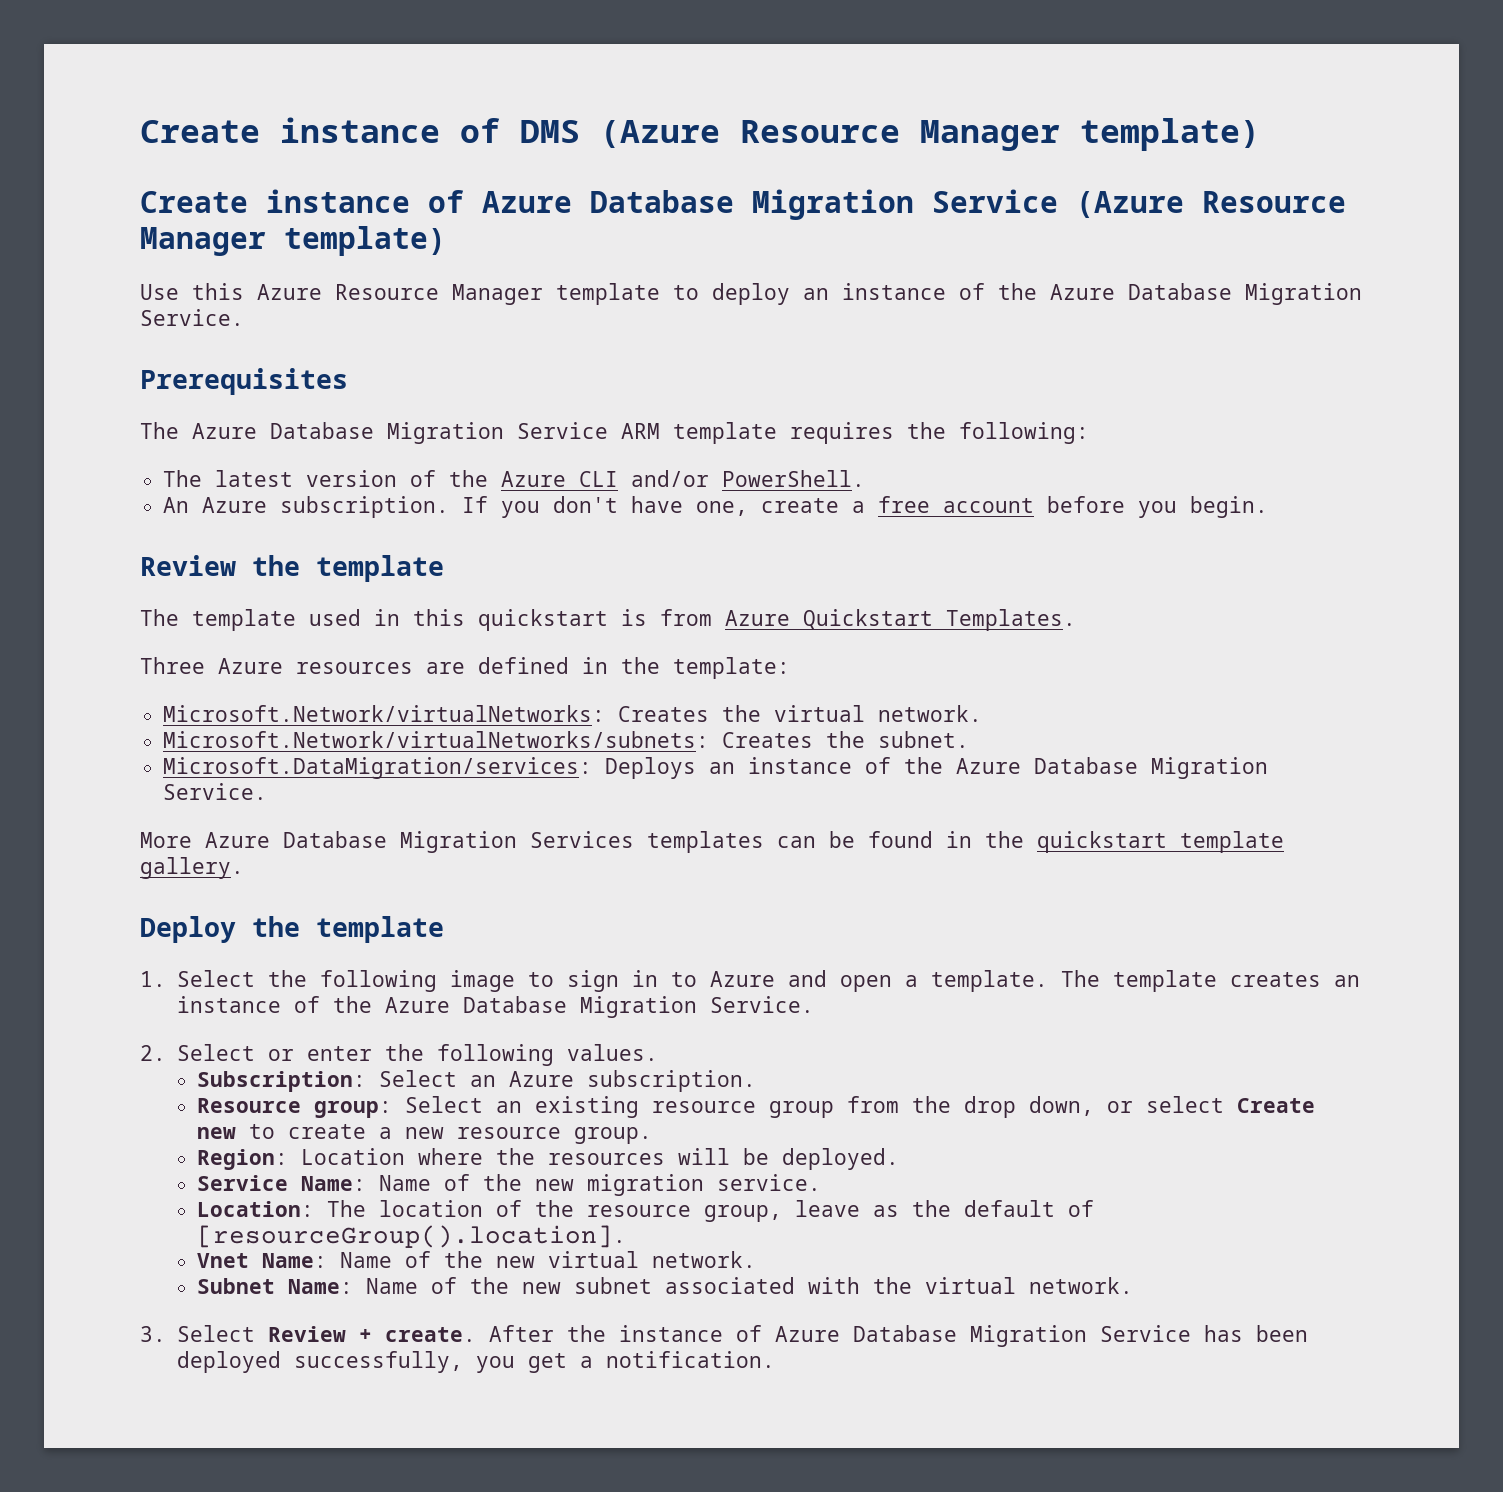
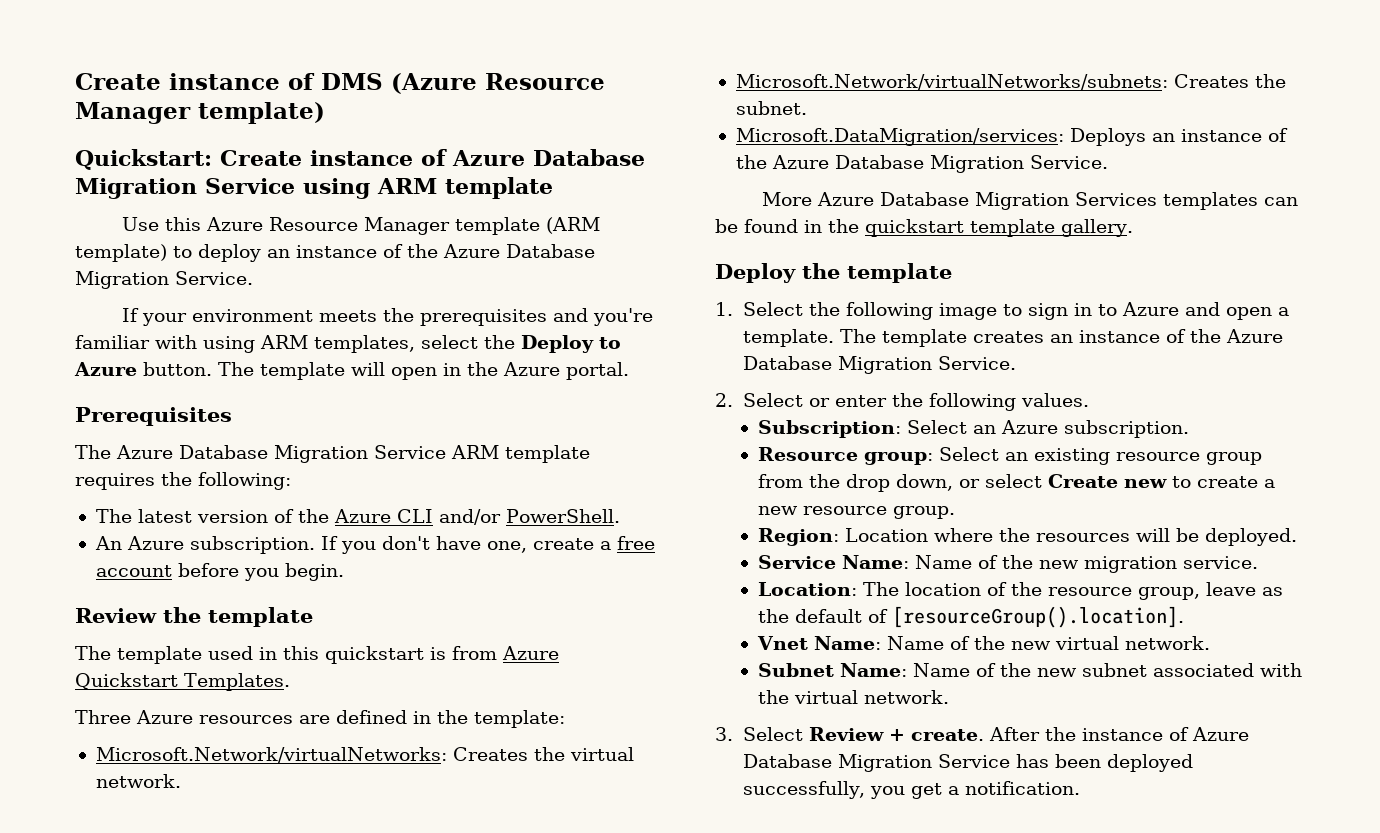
- Create instance of Azure Database Migration Service (Azure Resource Manager template)
+ Quickstart: Create instance of Azure Database Migration Service using ARM template
- Use this Azure Resource Manager template to deploy an instance of the Azure Database Migration Service.
+ Use this Azure Resource Manager template (ARM template) to deploy an instance of the Azure Database Migration Service.
+ If your environment meets the prerequisites and you're familiar with using ARM templates, select the Deploy to Azure button. The template will open in the Azure portal.

